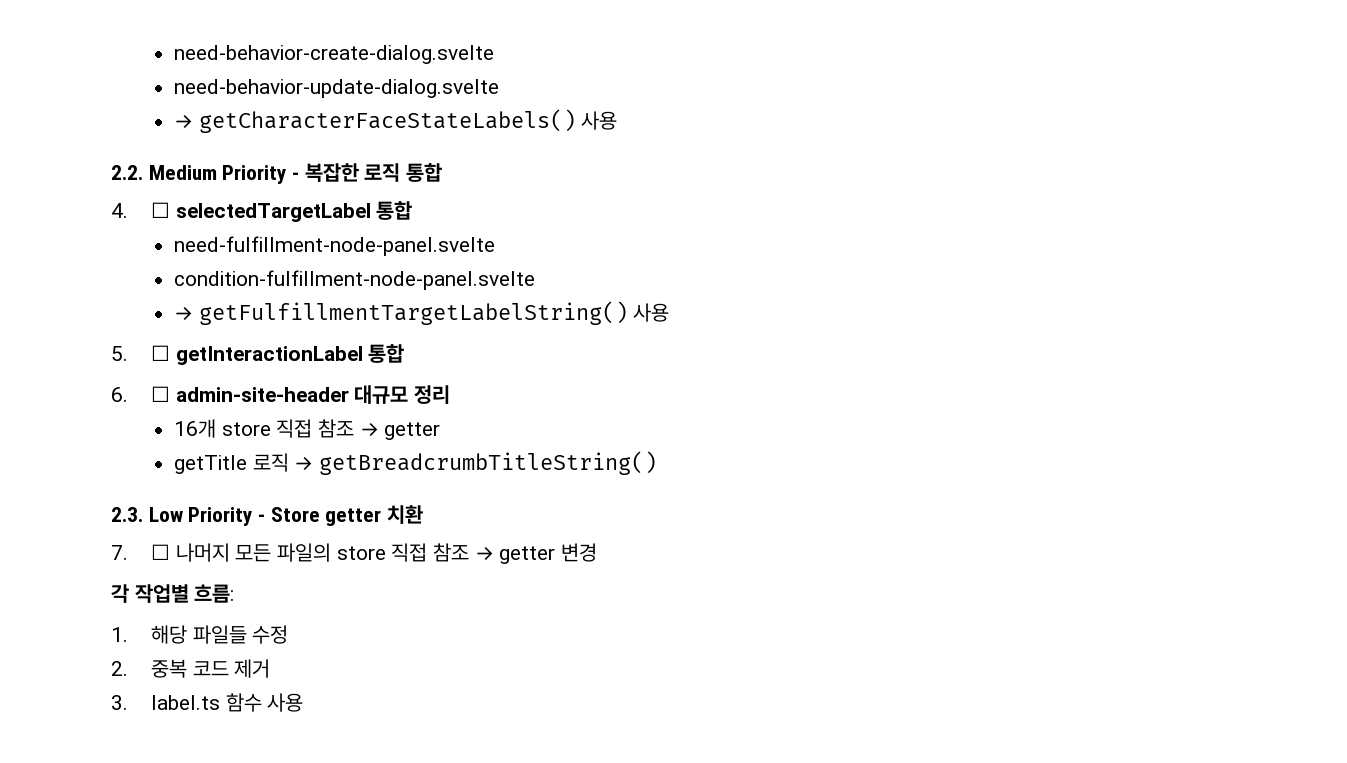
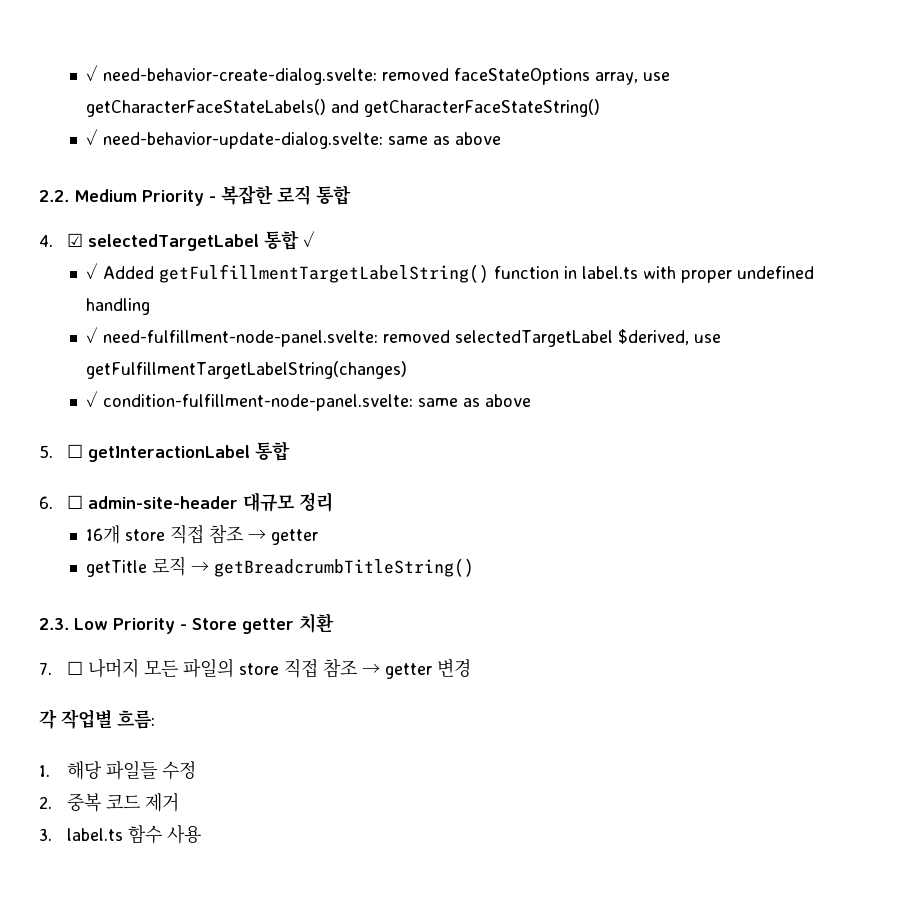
- need-behavior-create-dialog.svelte
- need-behavior-update-dialog.svelte
- → getCharacterFaceStateLabels() 사용
+ ✓ need-behavior-create-dialog.svelte: removed faceStateOptions array, use getCharacterFaceStateLabels() and getCharacterFaceStateString()
+ ✓ need-behavior-update-dialog.svelte: same as above
- 4. ☐ selectedTargetLabel 통합
- need-fulfillment-node-panel.svelte
- condition-fulfillment-node-panel.svelte
- → getFulfillmentTargetLabelString() 사용
+ 4. ☑ selectedTargetLabel 통합 ✓
+ ✓ Added getFulfillmentTargetLabelString() function in label.ts with proper undefined handling
+ ✓ need-fulfillment-node-panel.svelte: removed selectedTargetLabel $derived, use getFulfillmentTargetLabelString(changes)
+ ✓ condition-fulfillment-node-panel.svelte: same as above

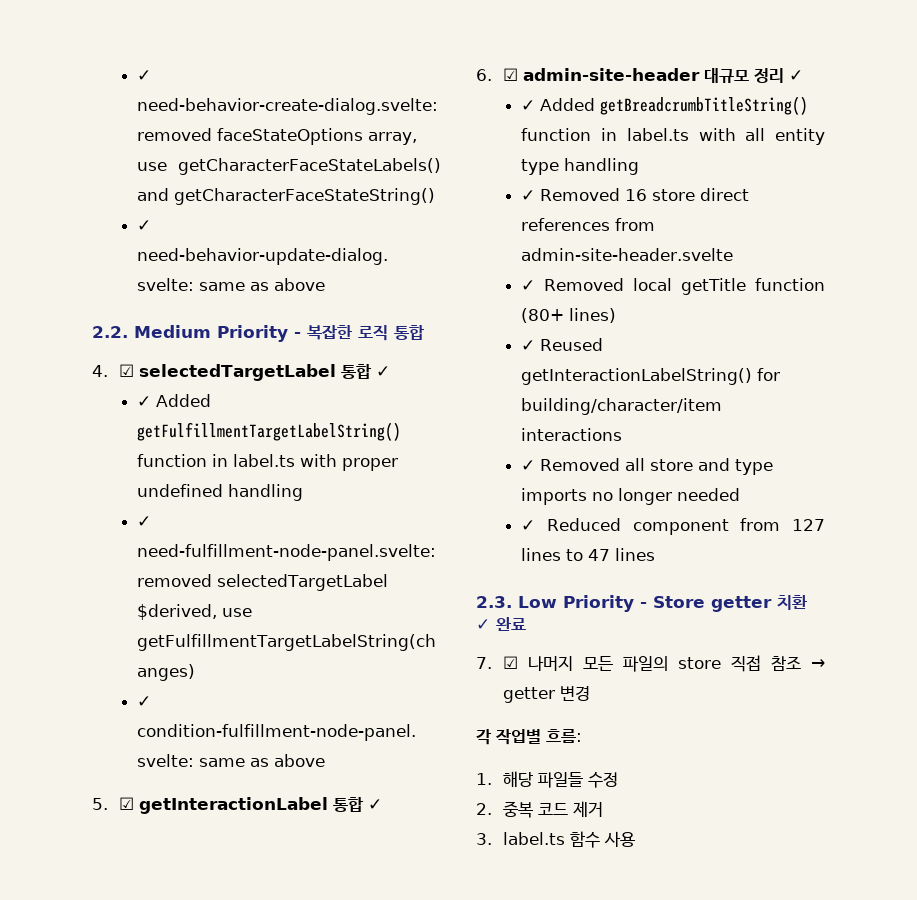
- 5. ☐ getInteractionLabel 통합
+ 5. ☑ getInteractionLabel 통합 ✓
- 6. ☐ admin-site-header 대규모 정리
- 16개 store 직접 참조 → getter
- getTitle 로직 → getBreadcrumbTitleString()
+ 6. ☑ admin-site-header 대규모 정리 ✓
+ ✓ Added getBreadcrumbTitleString() function in label.ts with all entity type handling
+ ✓ Removed 16 store direct references from admin-site-header.svelte
+ ✓ Removed local getTitle function (80+ lines)
+ ✓ Reused getInteractionLabelString() for building/character/item interactions
+ ✓ Removed all store and type imports no longer needed
+ ✓ Reduced component from 127 lines to 47 lines
- 2.3. Low Priority - Store getter 치환
+ 2.3. Low Priority - Store getter 치환 ✓ 완료
- 7. ☐ 나머지 모든 파일의 store 직접 참조 → getter 변경
+ 7. ☑ 나머지 모든 파일의 store 직접 참조 → getter 변경

